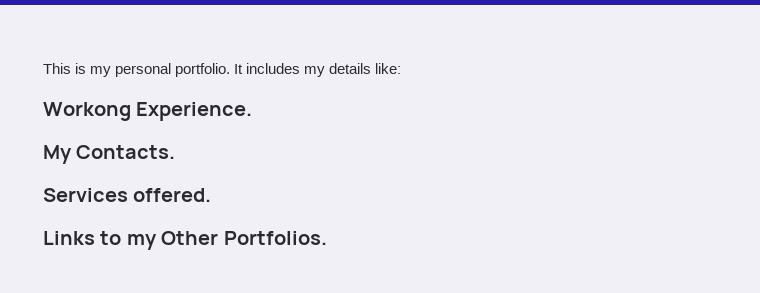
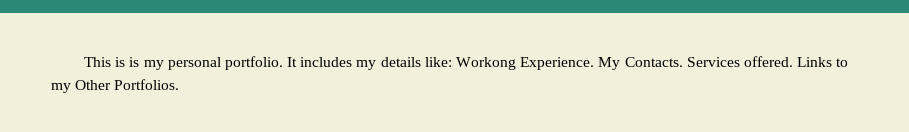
- This is my personal portfolio.
+ This is is my personal portfolio.
- It includes my details like:
- Workong Experience.
- My Contacts.
- Services offered.
- Links to my Other Portfolios.
+ It includes my details like: Workong Experience. My Contacts. Services offered. Links to my Other Portfolios.

